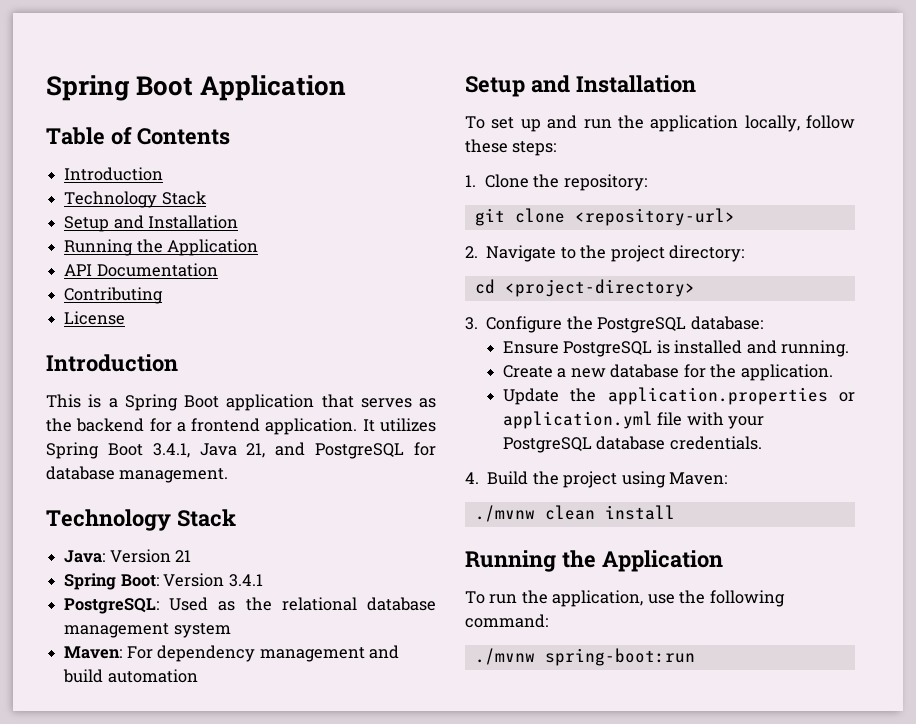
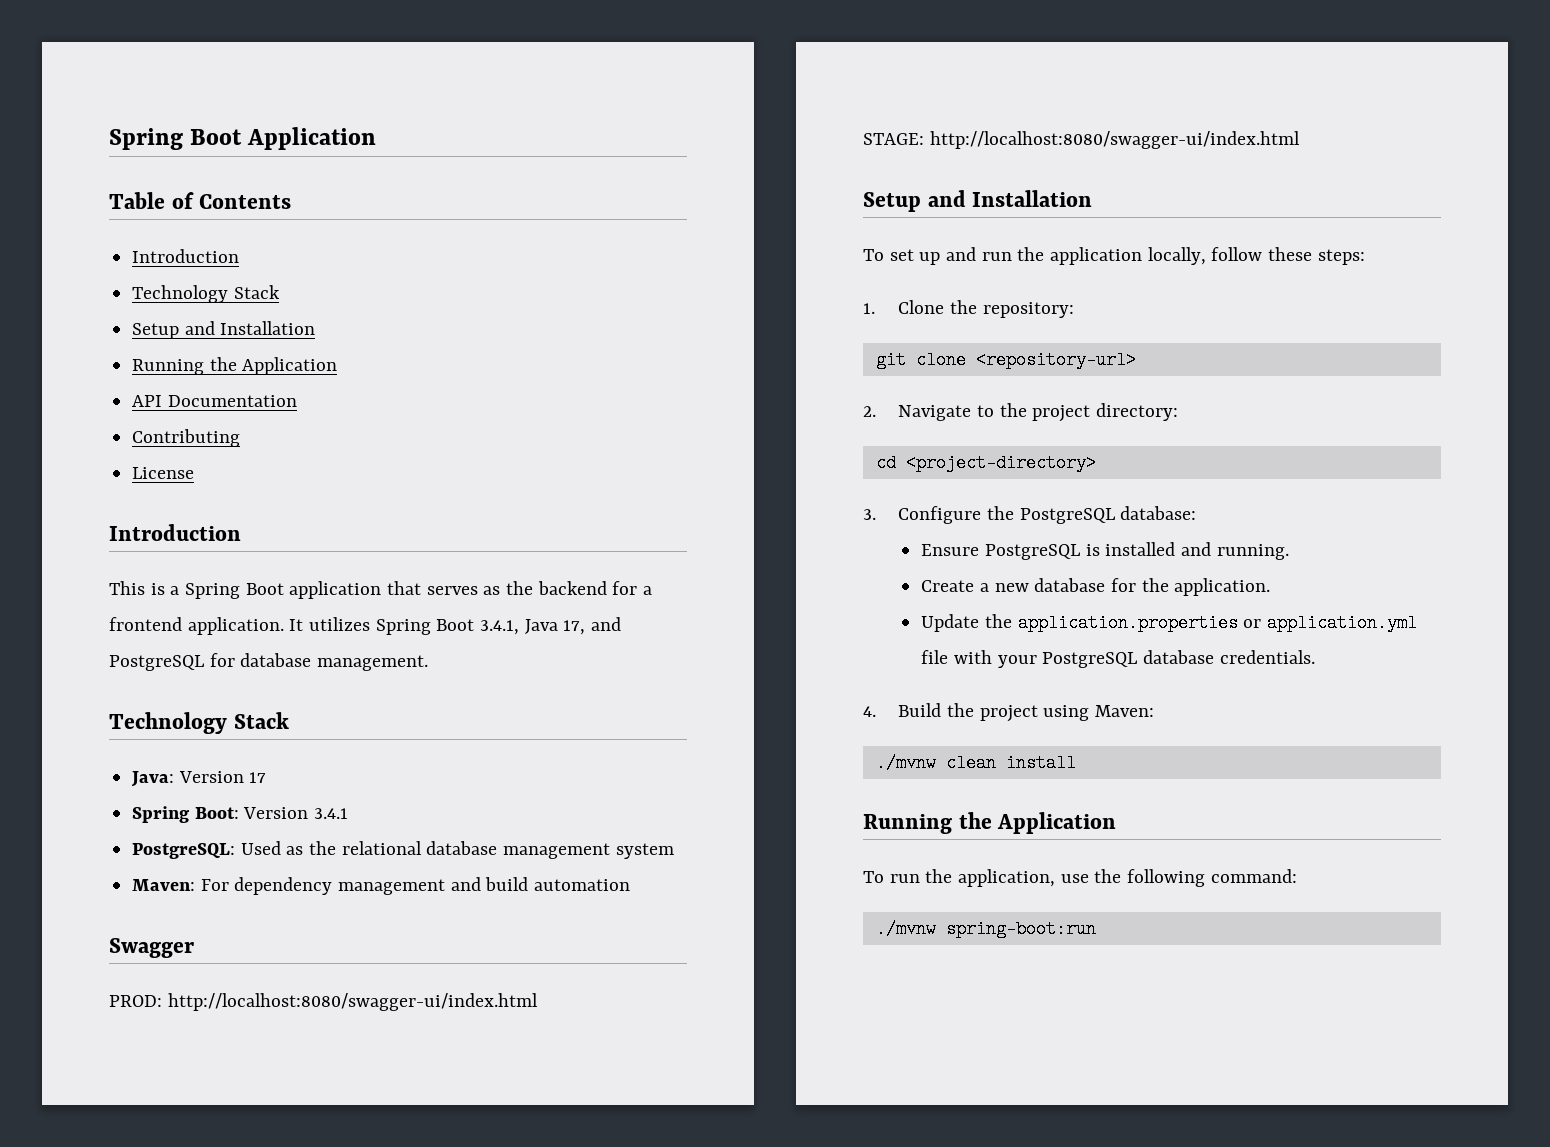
- It utilizes Spring Boot 3.4.1, Java 21, and PostgreSQL for database management.
+ It utilizes Spring Boot 3.4.1, Java 17, and PostgreSQL for database management.
- Java: Version 21
+ Java: Version 17
+ Swagger
+ PROD: http://localhost:8080/swagger-ui/index.html
+ STAGE: http://localhost:8080/swagger-ui/index.html

